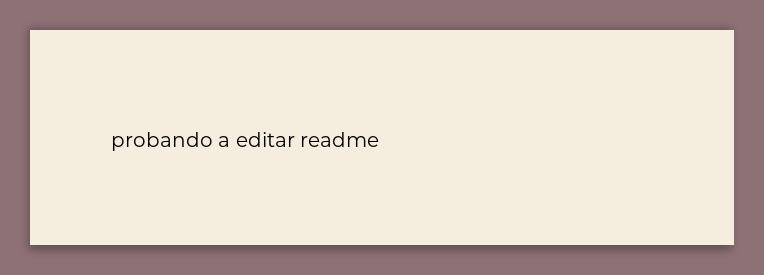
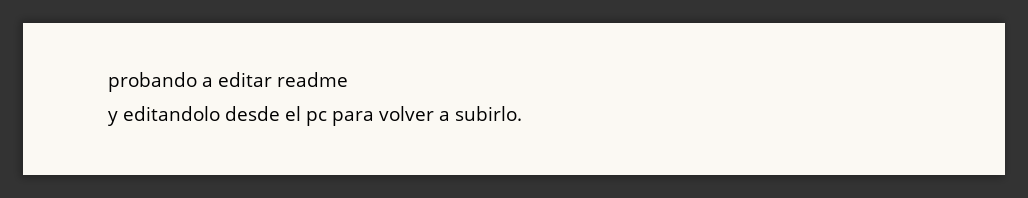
+ y editandolo desde el pc para volver a subirlo.

